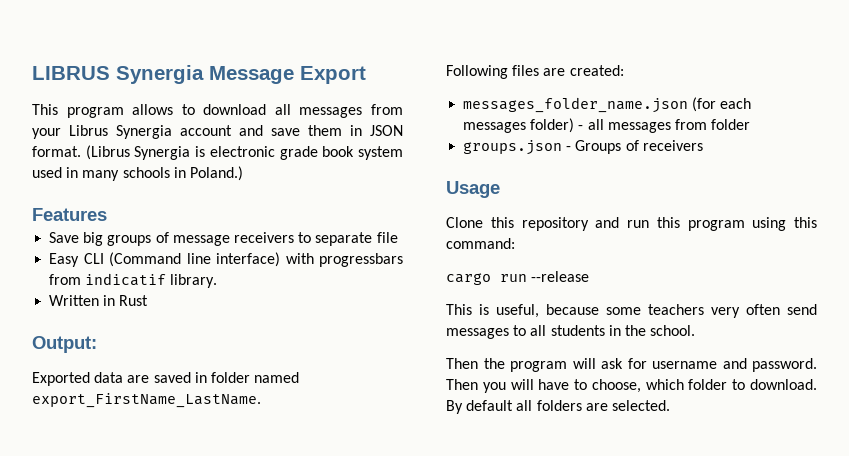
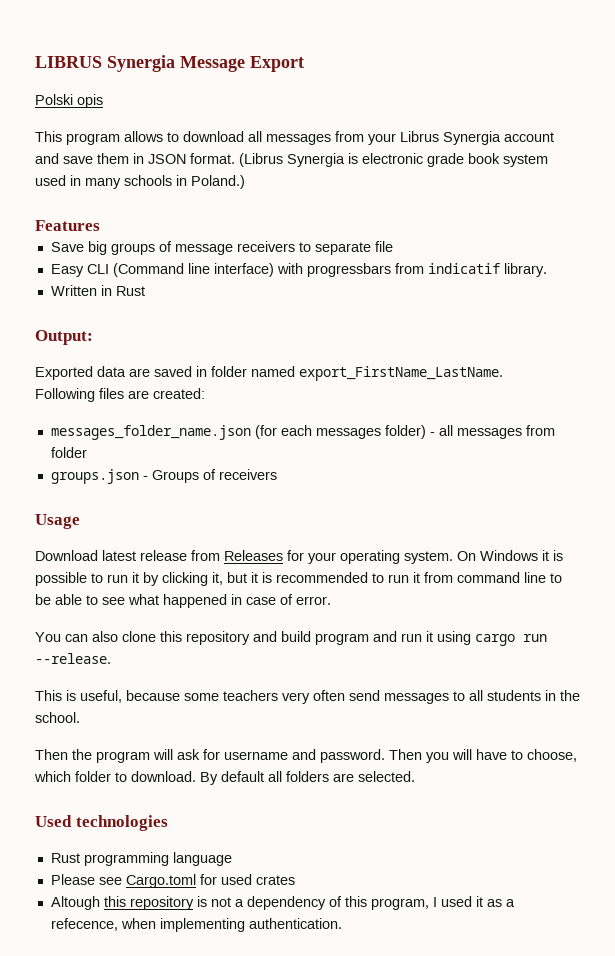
+ Polski opis
- Clone this repository and run this program using this command:
- cargo run --release
+ Download latest release from Releases for your operating system. On Windows it is possible to run it by clicking it, but it is recommended to run it from command line to be able to see what happened in case of error.
+ You can also clone this repository and build program and run it using cargo run --release.
+ Used technologies
+ Rust programming language
+ Please see Cargo.toml for used crates
+ Altough this repository is not a dependency of this program, I used it as a refecence, when implementing authentication.

